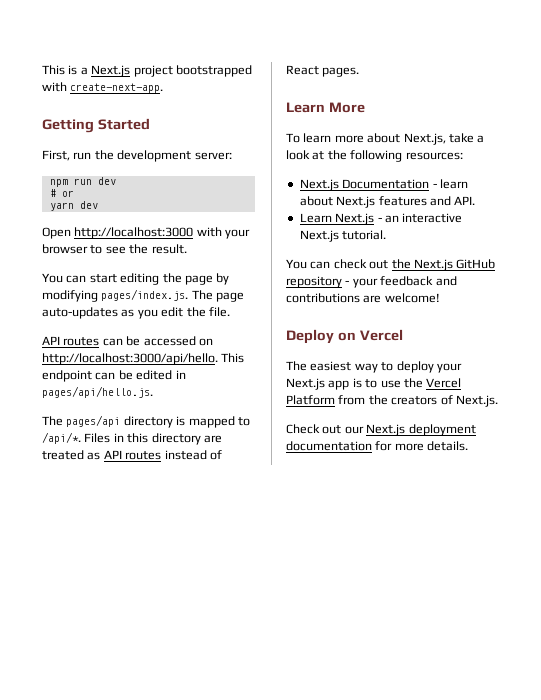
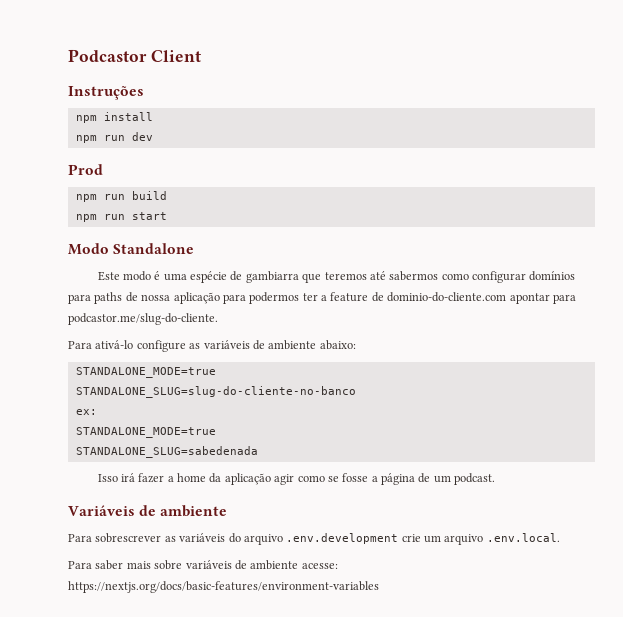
- This is a Next.js project bootstrapped with create-next-app.
- Getting Started
- First, run the development server:
+ Podcastor Client
+ Instruções
+ npm install
  npm run dev
- # or
- yarn dev
- Open http://localhost:3000 with your browser to see the result.
- You can start editing the page by modifying pages/index.js. The page auto-updates as you edit the file.
- API routes can be accessed on http://localhost:3000/api/hello. This endpoint can be edited in pages/api/hello.js.
- The pages/api directory is mapped to /api/*. Files in this directory are treated as API routes instead of React pages.
- Learn More
- To learn more about Next.js, take a look at the following resources:
- Next.js Documentation - learn about Next.js features and API.
- Learn Next.js - an interactive Next.js tutorial.
- You can check out the Next.js GitHub repository - your feedback and contributions are welcome!
- Deploy on Vercel
- The easiest way to deploy your Next.js app is to use the Vercel Platform from the creators of Next.js.
- Check out our Next.js deployment documentation for more details.
+ Prod
+ npm run build
+ npm run start
+ Modo Standalone
+ Este modo é uma espécie de gambiarra que teremos até sabermos como configurar domínios para paths de nossa aplicação para podermos ter a feature de dominio-do-cliente.com apontar para podcastor.me/slug-do-cliente.
+ Para ativá-lo configure as variáveis de ambiente abaixo:
+ STANDALONE_MODE=true
+ STANDALONE_SLUG=slug-do-cliente-no-banco
+ ex:
+ STANDALONE_MODE=true
+ STANDALONE_SLUG=sabedenada
+ Isso irá fazer a home da aplicação agir como se fosse a página de um podcast.
+ Variáveis de ambiente
+ Para sobrescrever as variáveis do arquivo .env.development crie um arquivo .env.local.
+ Para saber mais sobre variáveis de ambiente acesse: https://nextjs.org/docs/basic-features/environment-variables

